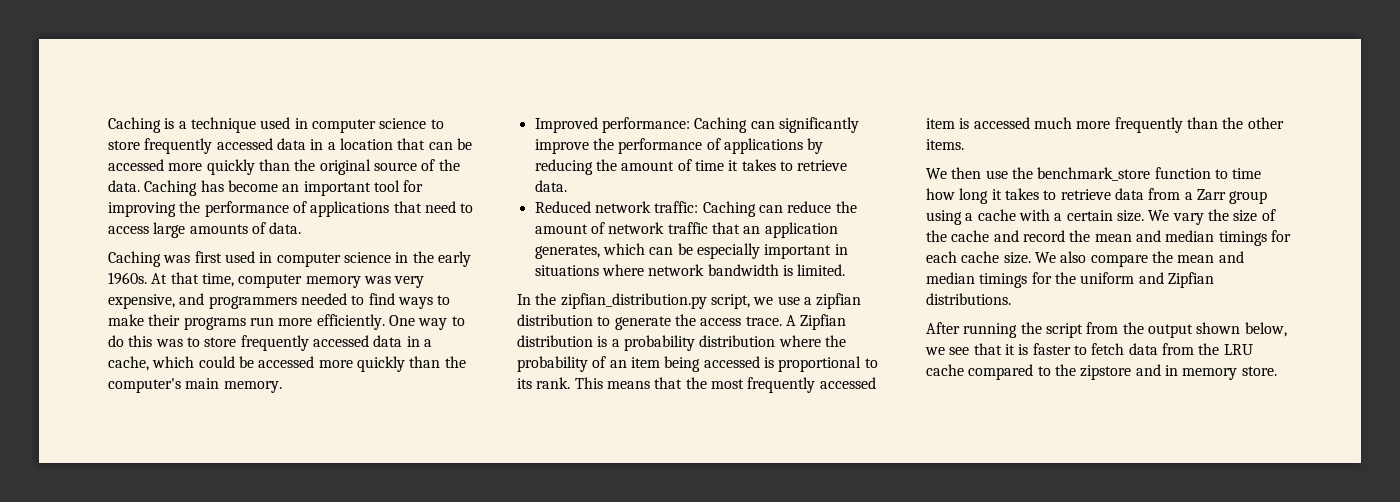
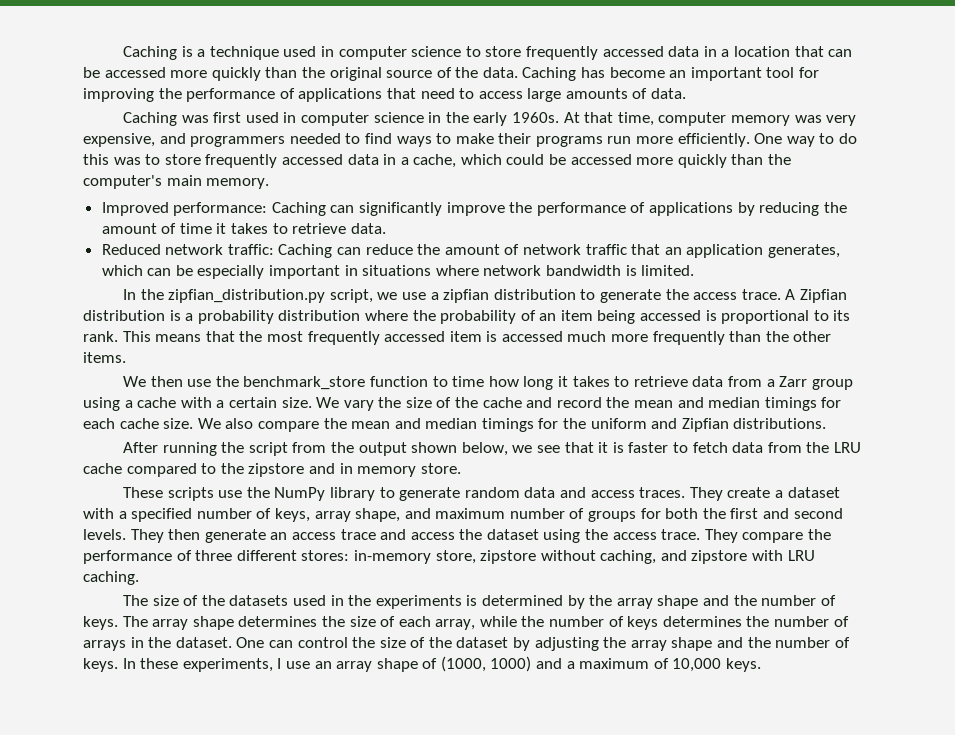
+ These scripts use the NumPy library to generate random data and access traces. They create a dataset with a specified number of keys, array shape, and maximum number of groups for both the first and second levels. They then generate an access trace and access the dataset using the access trace. They compare the performance of three different stores: in-memory store, zipstore without caching, and zipstore with LRU caching.
+ The size of the datasets used in the experiments is determined by the array shape and the number of keys. The array shape determines the size of each array, while the number of keys determines the number of arrays in the dataset. One can control the size of the dataset by adjusting the array shape and the number of keys. In these experiments, I use an array shape of (1000, 1000) and a maximum of 10,000 keys.

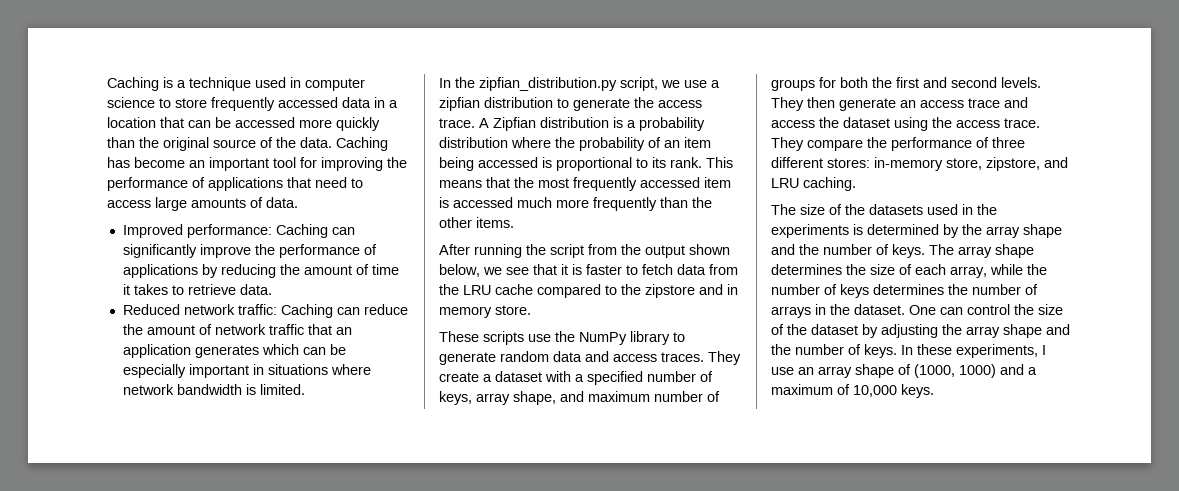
- Caching was first used in computer science in the early 1960s. At that time, computer memory was very expensive, and programmers needed to find ways to make their programs run more efficiently. One way to do this was to store frequently accessed data in a cache, which could be accessed more quickly than the computer's main memory.
- Reduced network traffic: Caching can reduce the amount of network traffic that an application generates, which can be especially important in situations where network bandwidth is limited.
+ Reduced network traffic: Caching can reduce the amount of network traffic that an application generates which can be especially important in situations where network bandwidth is limited.
- We then use the benchmark_store function to time how long it takes to retrieve data from a Zarr group using a cache with a certain size. We vary the size of the cache and record the mean and median timings for each cache size. We also compare the mean and median timings for the uniform and Zipfian distributions.
- They compare the performance of three different stores: in-memory store, zipstore without caching, and zipstore with LRU caching.
+ They compare the performance of three different stores: in-memory store, zipstore, and LRU caching.

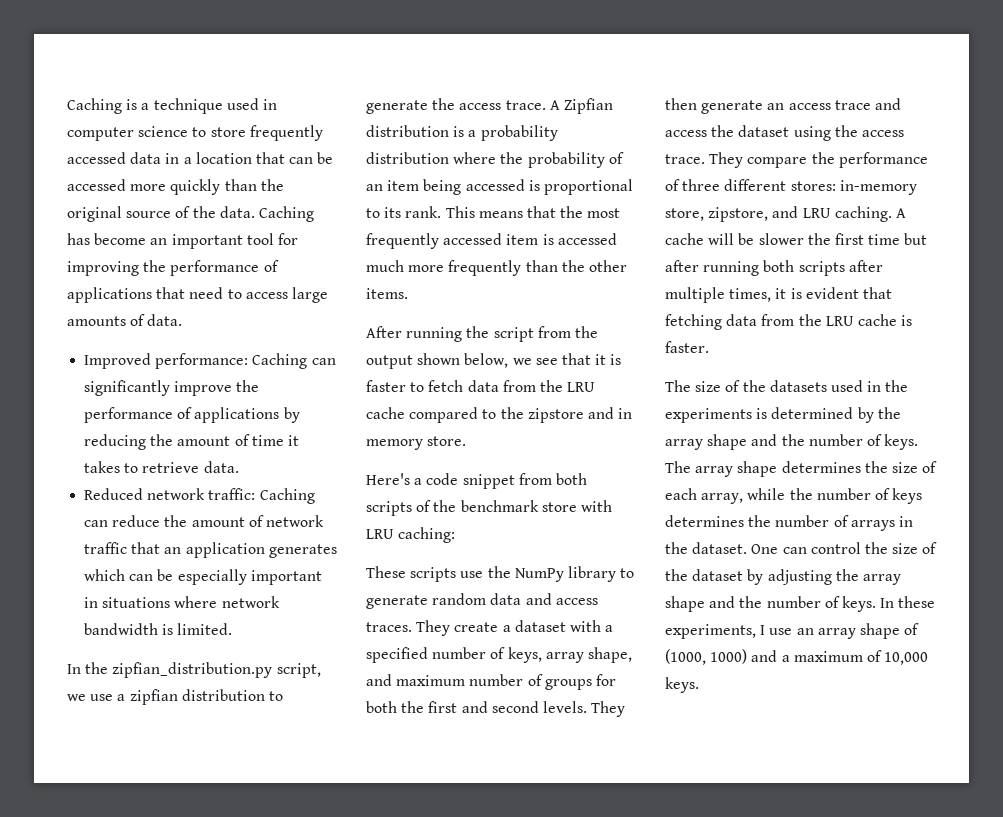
+ Here's a code snippet from both scripts of the benchmark store with LRU caching:
+ A cache will be slower the first time but after running both scripts after multiple times, it is evident that fetching data from the LRU cache is faster.

